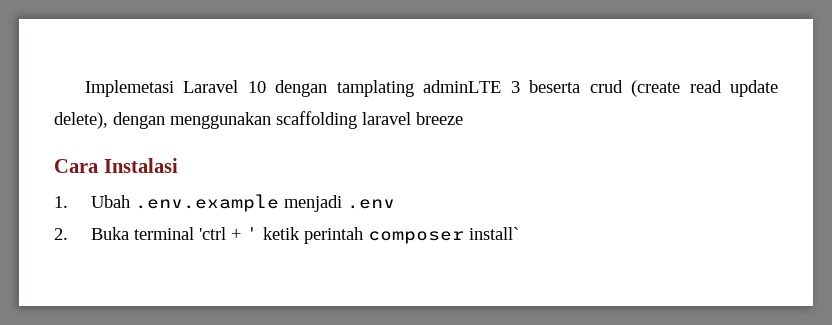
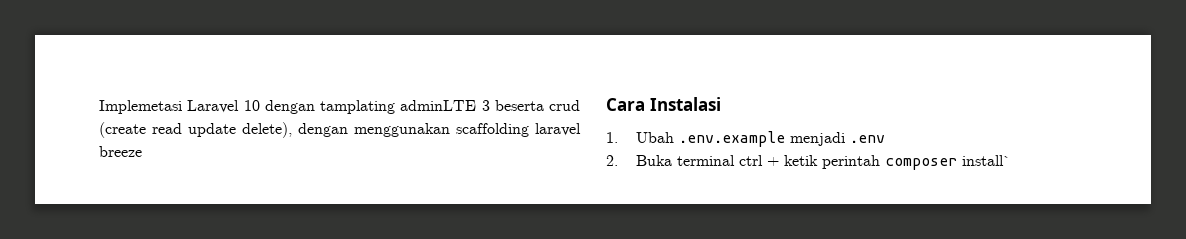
- 2. Buka terminal 'ctrl + ' ketik perintah composer install`
+ 2. Buka terminal ctrl + ketik perintah composer install`

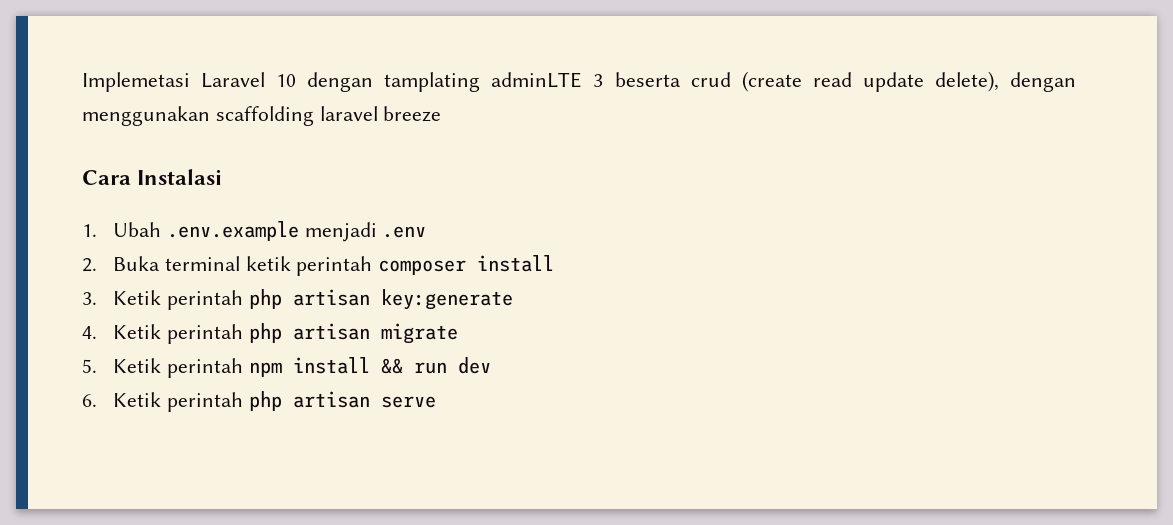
- 2. Buka terminal ctrl + ketik perintah composer install`
+ 2. Buka terminal ketik perintah composer install
+ 3. Ketik perintah php artisan key:generate
+ 4. Ketik perintah php artisan migrate
+ 5. Ketik perintah npm install && run dev
+ 6. Ketik perintah php artisan serve

